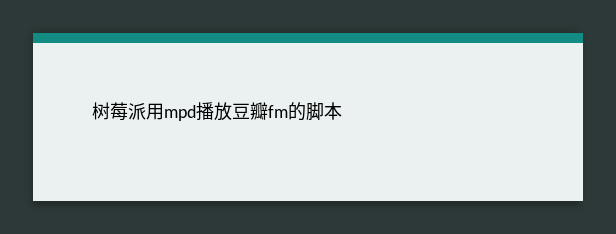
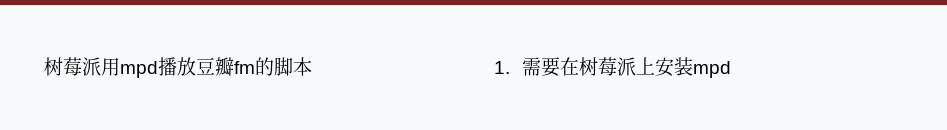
+ 1.需要在树莓派上安装mpd

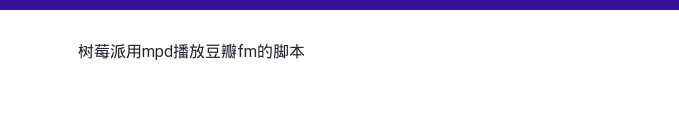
- 1.需要在树莓派上安装mpd

